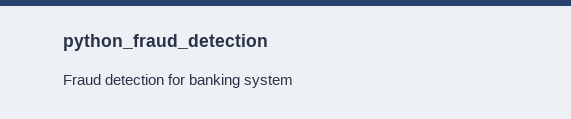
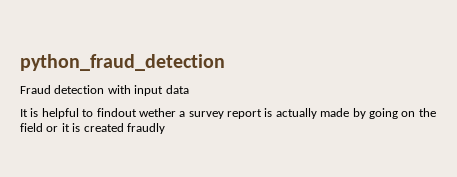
- Fraud detection for banking system
+ Fraud detection with input data
+ It is helpful to findout wether a survey report is actually made by going on the field or it is created fraudly

